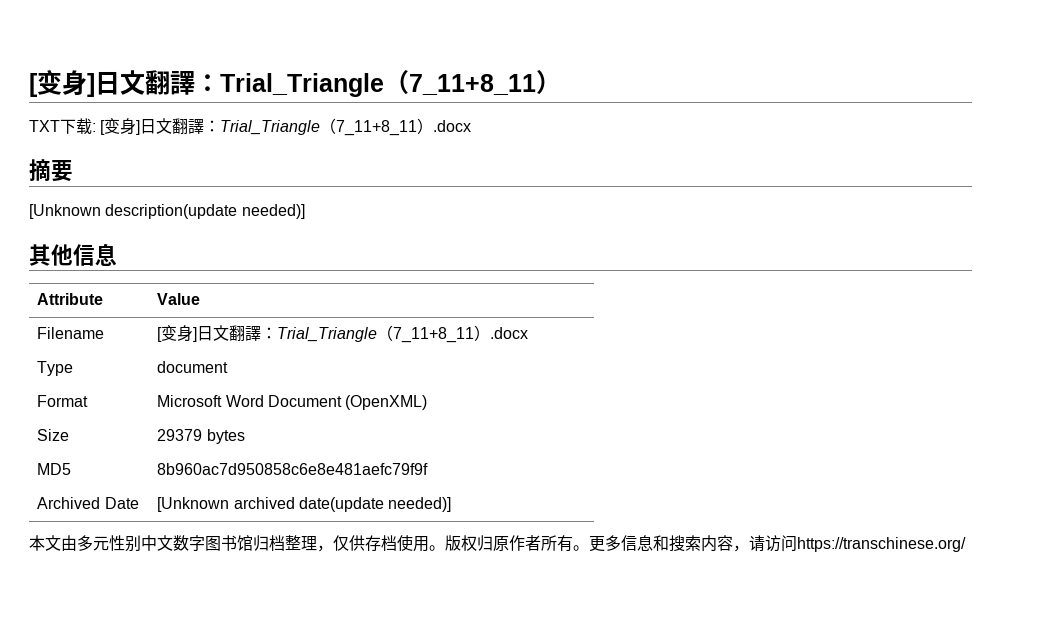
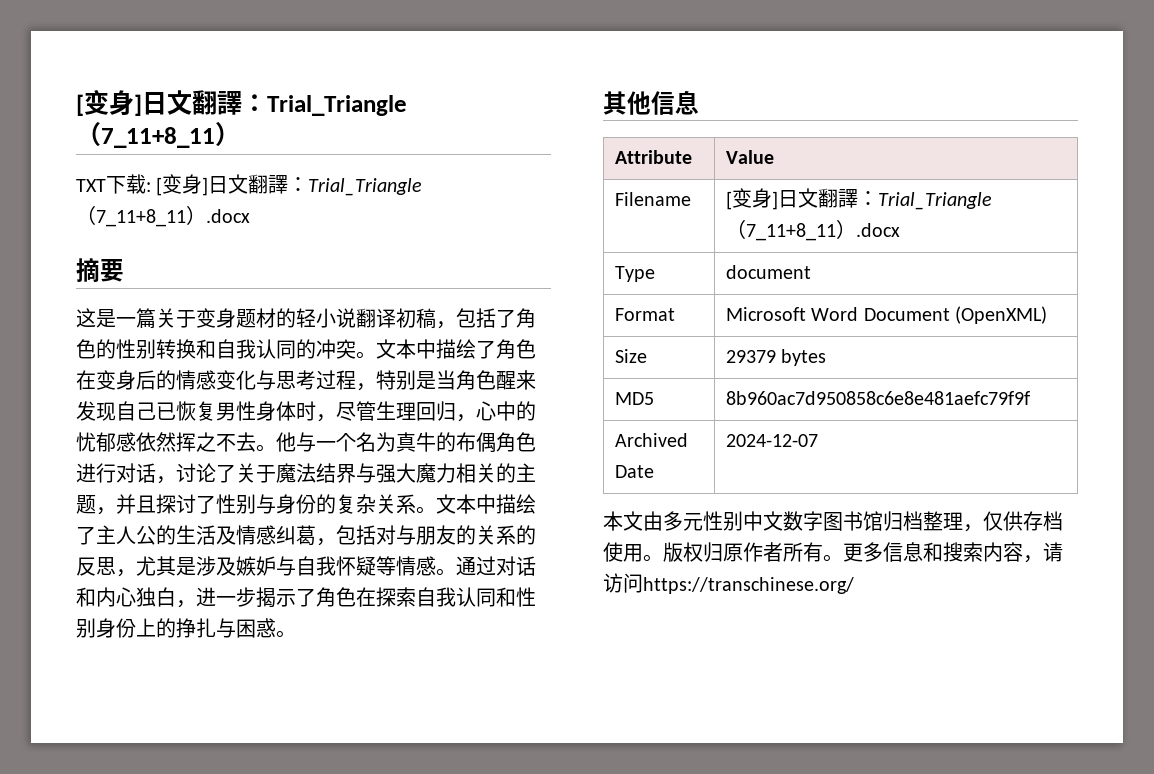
- [Unknown description(update needed)]
+ 这是一篇关于变身题材的轻小说翻译初稿，包括了角色的性别转换和自我认同的冲突。文本中描绘了角色在变身后的情感变化与思考过程，特别是当角色醒来发现自己已恢复男性身体时，尽管生理回归，心中的忧郁感依然挥之不去。他与一个名为真牛的布偶角色进行对话，讨论了关于魔法结界与强大魔力相关的主题，并且探讨了性别与身份的复杂关系。文本中描绘了主人公的生活及情感纠葛，包括对与朋友的关系的反思，尤其是涉及嫉妒与自我怀疑等情感。通过对话和内心独白，进一步揭示了角色在探索自我认同和性别身份上的挣扎与困惑。
- Archived Date | [Unknown archived date(update needed)]
+ Archived Date | 2024-12-07

